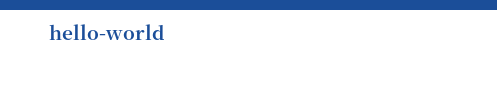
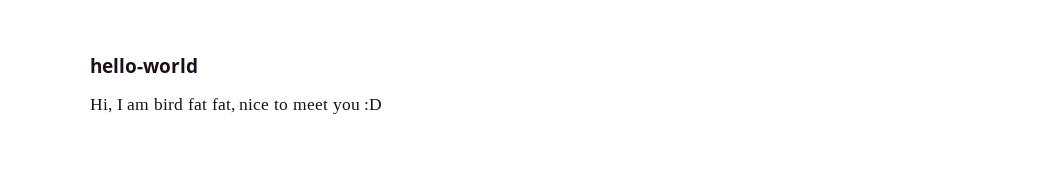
+ Hi, I am bird fat fat, nice to meet you :D

